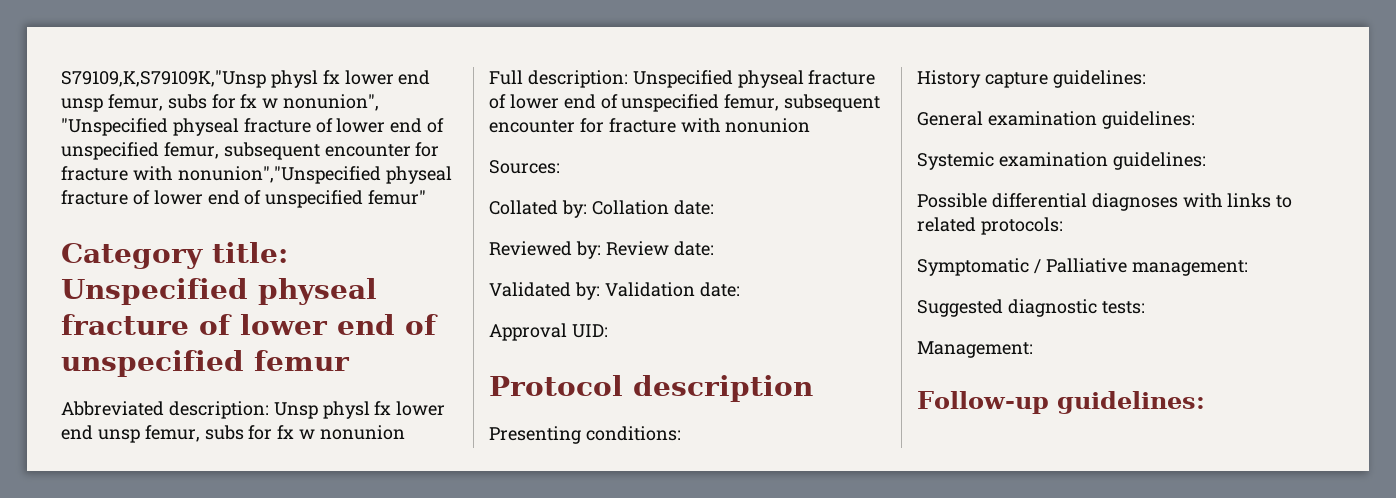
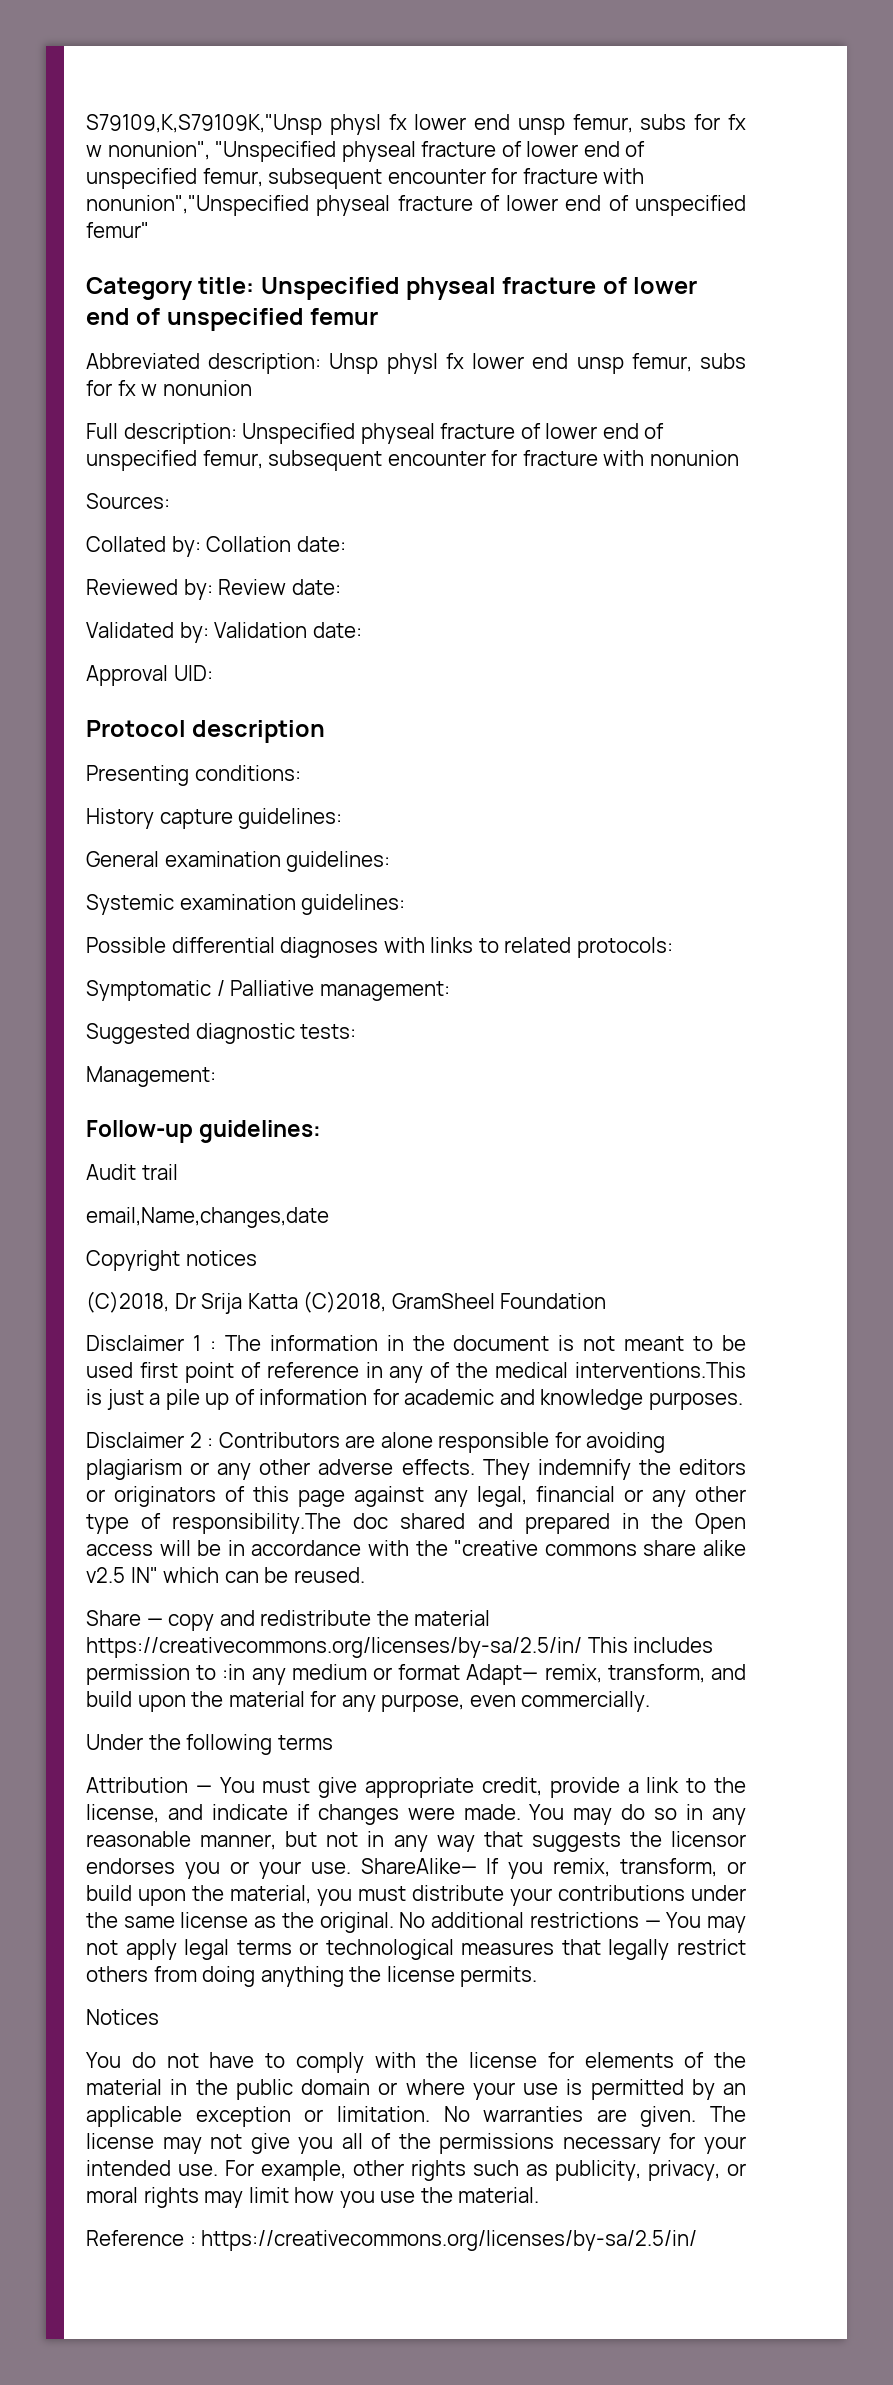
+ Audit trail
+ email,Name,changes,date
+ Copyright notices
+ (C)2018, Dr Srija Katta (C)2018, GramSheel Foundation
+ Disclaimer 1 : The information in the document is not meant to be used first point of reference in any of the medical interventions.This is just a pile up of information for academic and knowledge purposes.
+ Disclaimer 2 : Contributors are alone responsible for avoiding plagiarism or any other adverse effects. They indemnify the editors or originators of this page against any legal, financial or any other type of responsibility.The doc shared and prepared in the Open access will be in accordance with the "creative commons share alike v2.5 IN" which can be reused.
+ Share — copy and redistribute the material https://creativecommons.org/licenses/by-sa/2.5/in/ This includes permission to :in any medium or format Adapt— remix, transform, and build upon the material for any purpose, even commercially.
+ Under the following terms
+ Attribution — You must give appropriate credit, provide a link to the license, and indicate if changes were made. You may do so in any reasonable manner, but not in any way that suggests the licensor endorses you or your use. ShareAlike— If you remix, transform, or build upon the material, you must distribute your contributions under the same license as the original. No additional restrictions — You may not apply legal terms or technological measures that legally restrict others from doing anything the license permits.
+ Notices
+ You do not have to comply with the license for elements of the material in the public domain or where your use is permitted by an applicable exception or limitation. No warranties are given. The license may not give you all of the permissions necessary for your intended use. For example, other rights such as publicity, privacy, or moral rights may limit how you use the material.
+ Reference : https://creativecommons.org/licenses/by-sa/2.5/in/

